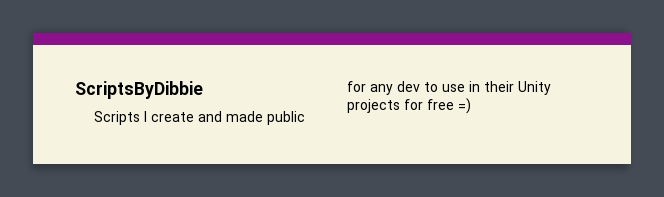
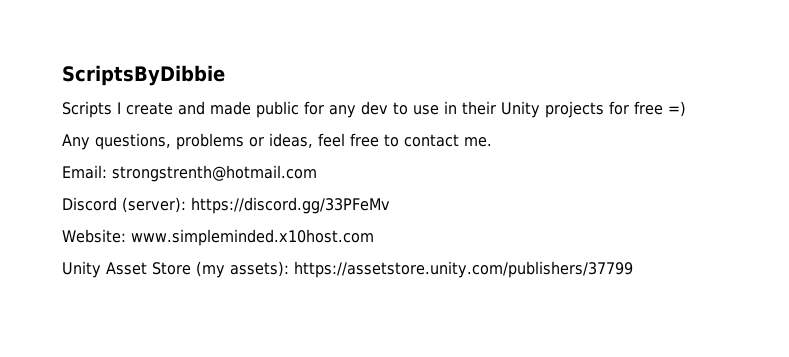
+ Any questions, problems or ideas, feel free to contact me.
+ Email: strongstrenth@hotmail.com
+ Discord (server): https://discord.gg/33PFeMv
+ Website: www.simpleminded.x10host.com
+ Unity Asset Store (my assets): https://assetstore.unity.com/publishers/37799

